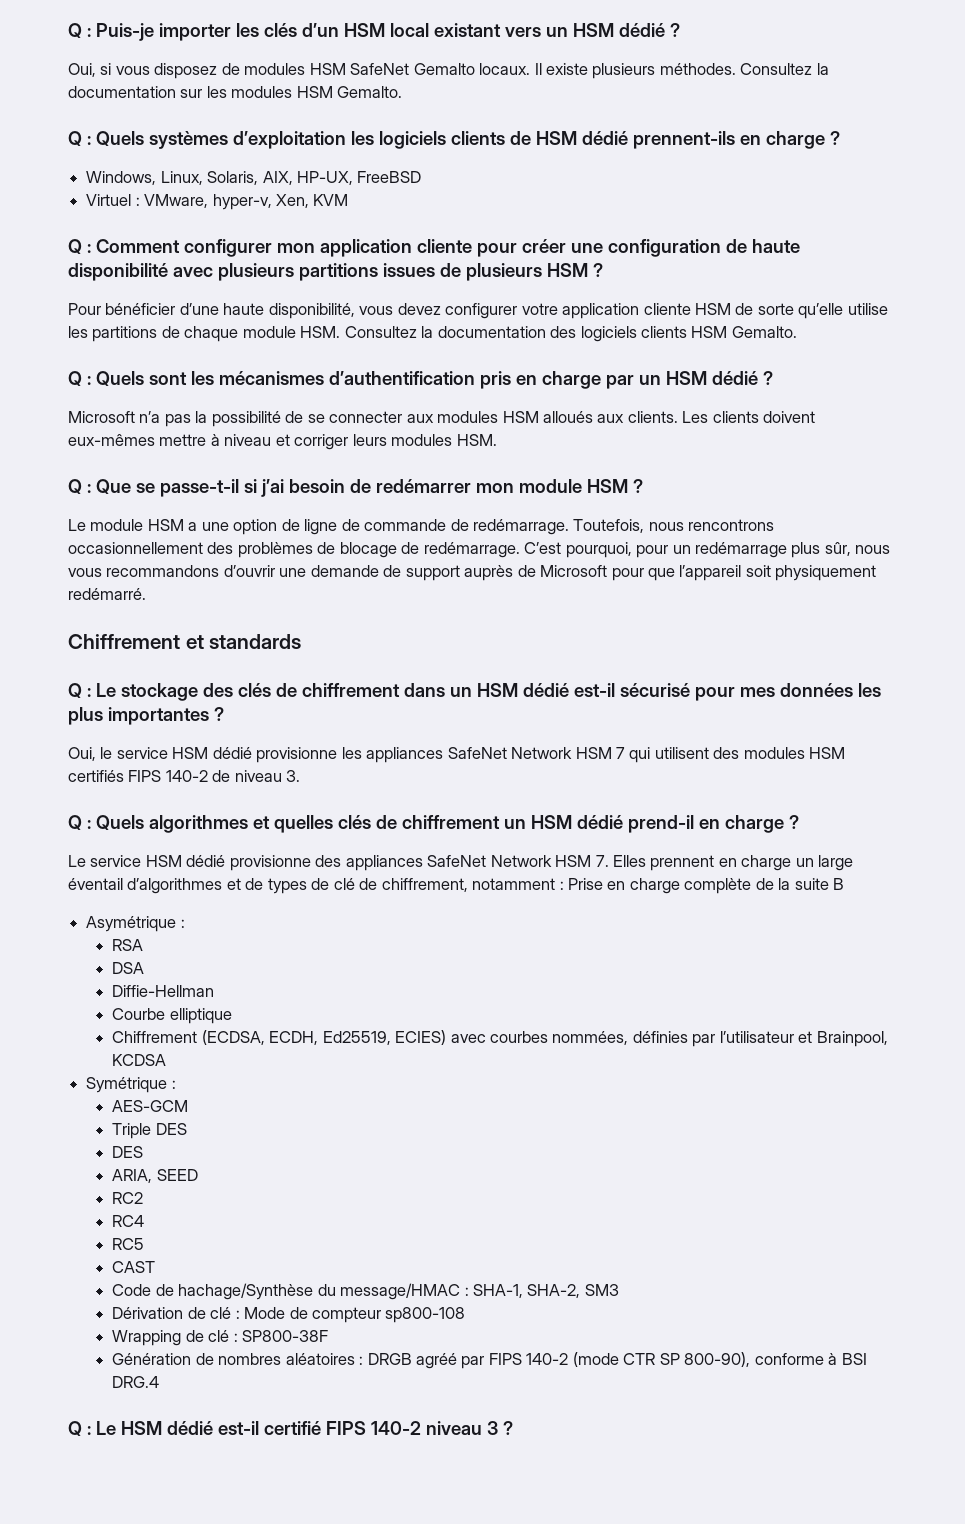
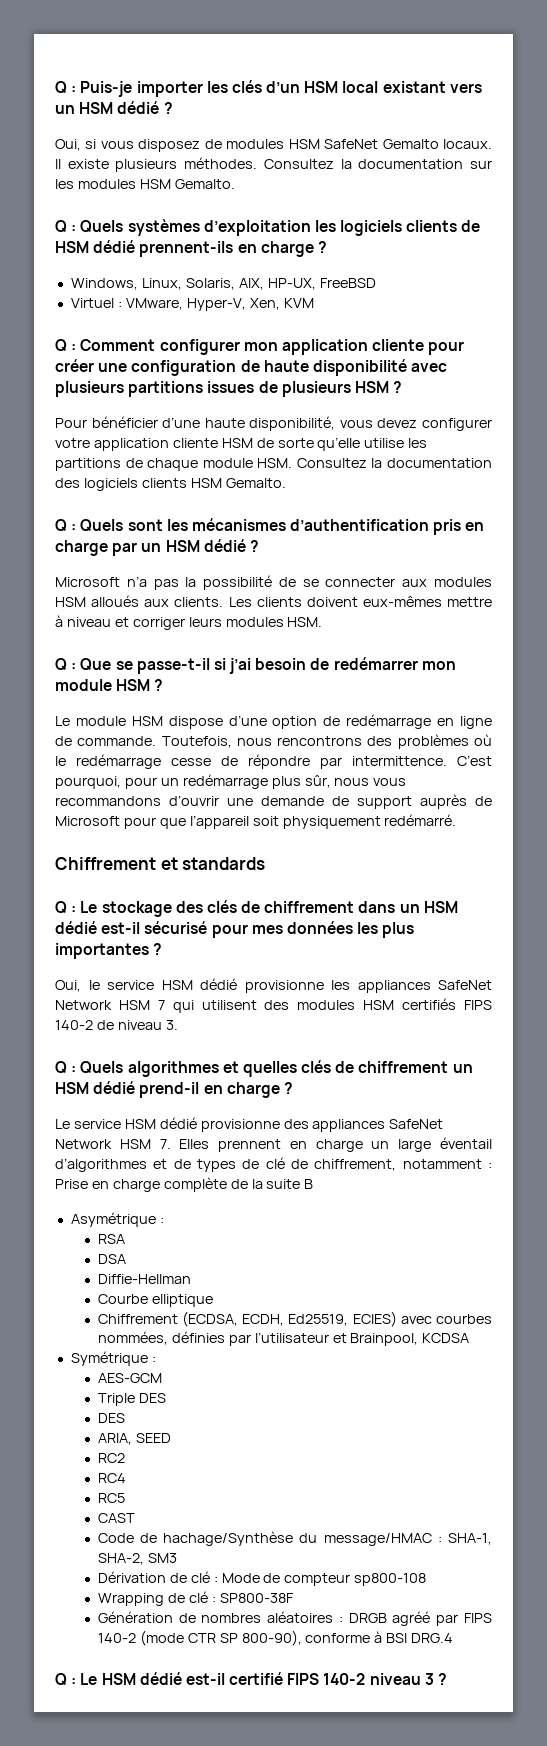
- Virtuel : VMware, hyper-v, Xen, KVM
+ Virtuel : VMware, Hyper-V, Xen, KVM
- Le module HSM a une option de ligne de commande de redémarrage.
+ Le module HSM dispose d’une option de redémarrage en ligne de commande.
- Toutefois, nous rencontrons occasionnellement des problèmes de blocage de redémarrage.
+ Toutefois, nous rencontrons des problèmes où le redémarrage cesse de répondre par intermittence.

